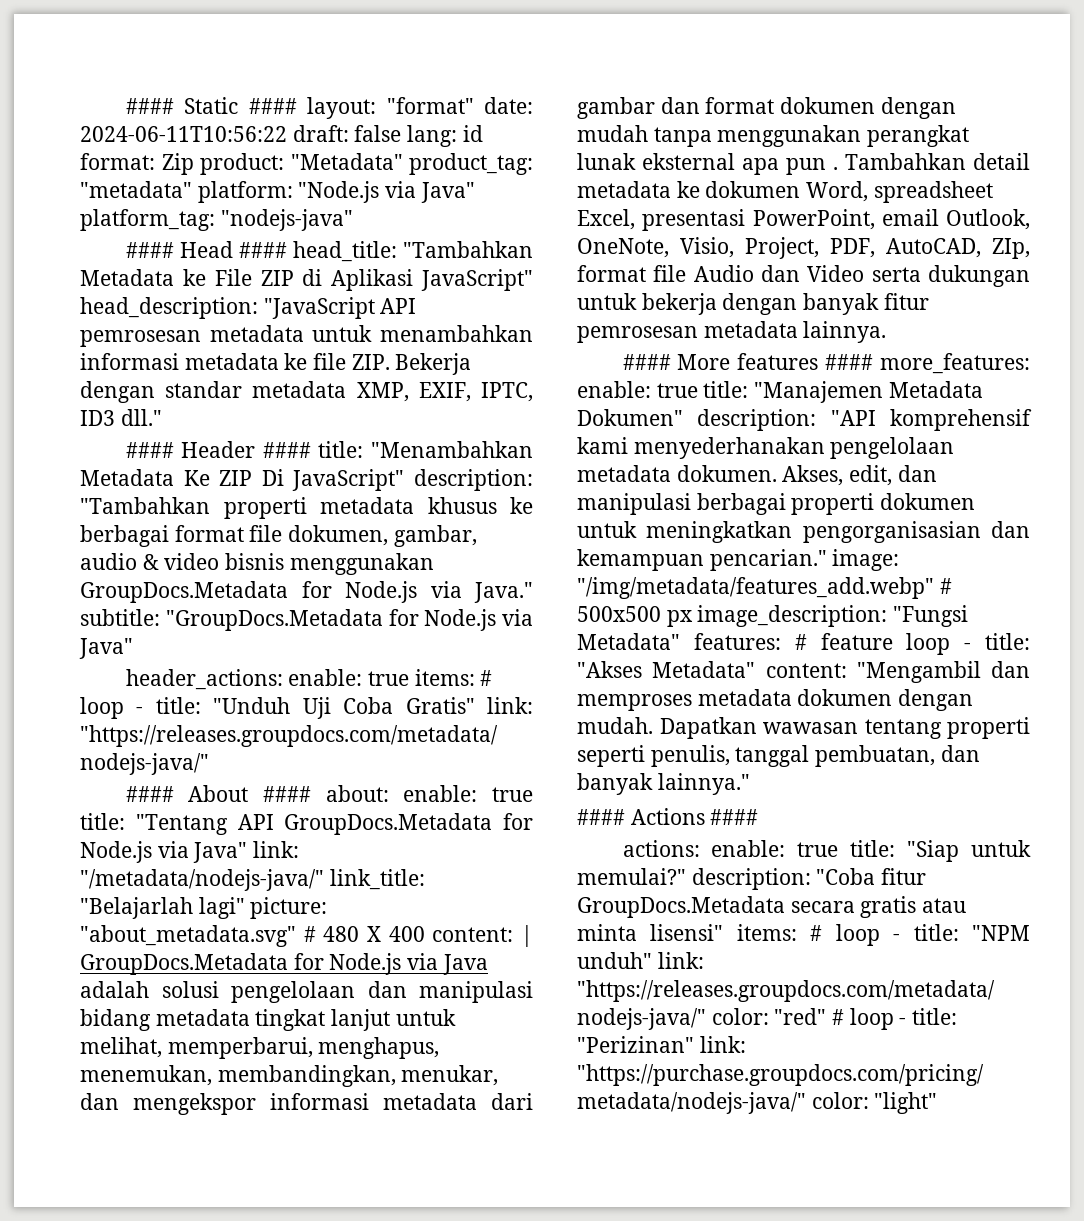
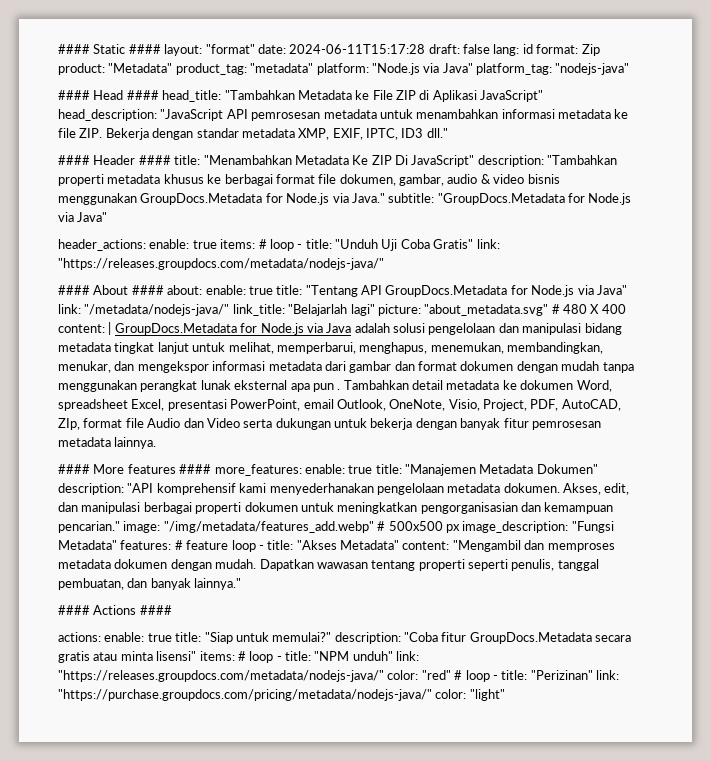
- #### Static #### layout: "format" date: 2024-06-11T10:56:22 draft: false lang: id format: Zip product: "Metadata" product_tag: "metadata" platform: "Node.js via Java" platform_tag: "nodejs-java"
+ #### Static #### layout: "format" date: 2024-06-11T15:17:28 draft: false lang: id format: Zip product: "Metadata" product_tag: "metadata" platform: "Node.js via Java" platform_tag: "nodejs-java"

